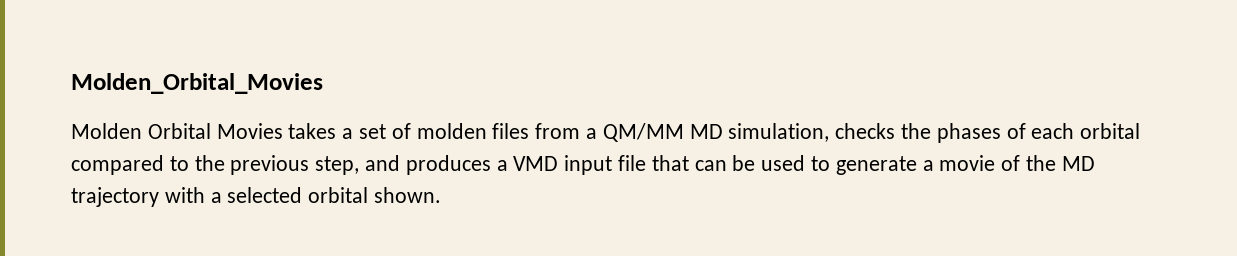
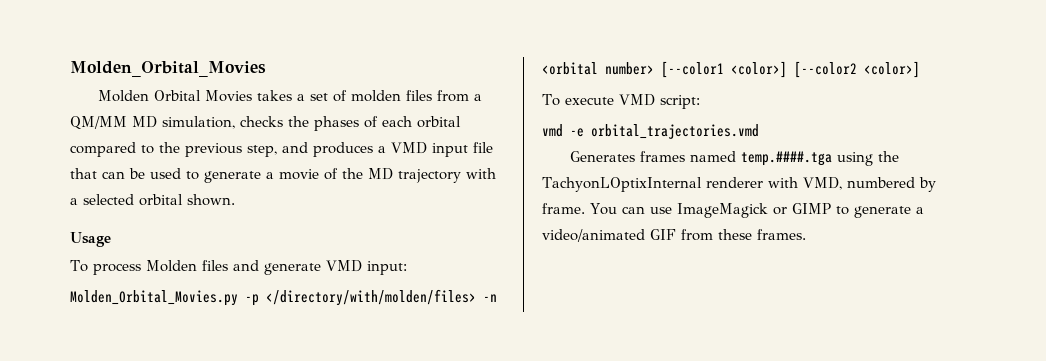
+ Usage
+ To process Molden files and generate VMD input:
+ Molden_Orbital_Movies.py -p </directory/with/molden/files> -n <orbital number> [--color1 <color>] [--color2 <color>]
+ To execute VMD script:
+ vmd -e orbital_trajectories.vmd
+ Generates frames named temp.####.tga using the TachyonLOptixInternal renderer with VMD, numbered by frame. You can use ImageMagick or GIMP to generate a video/animated GIF from these frames.

